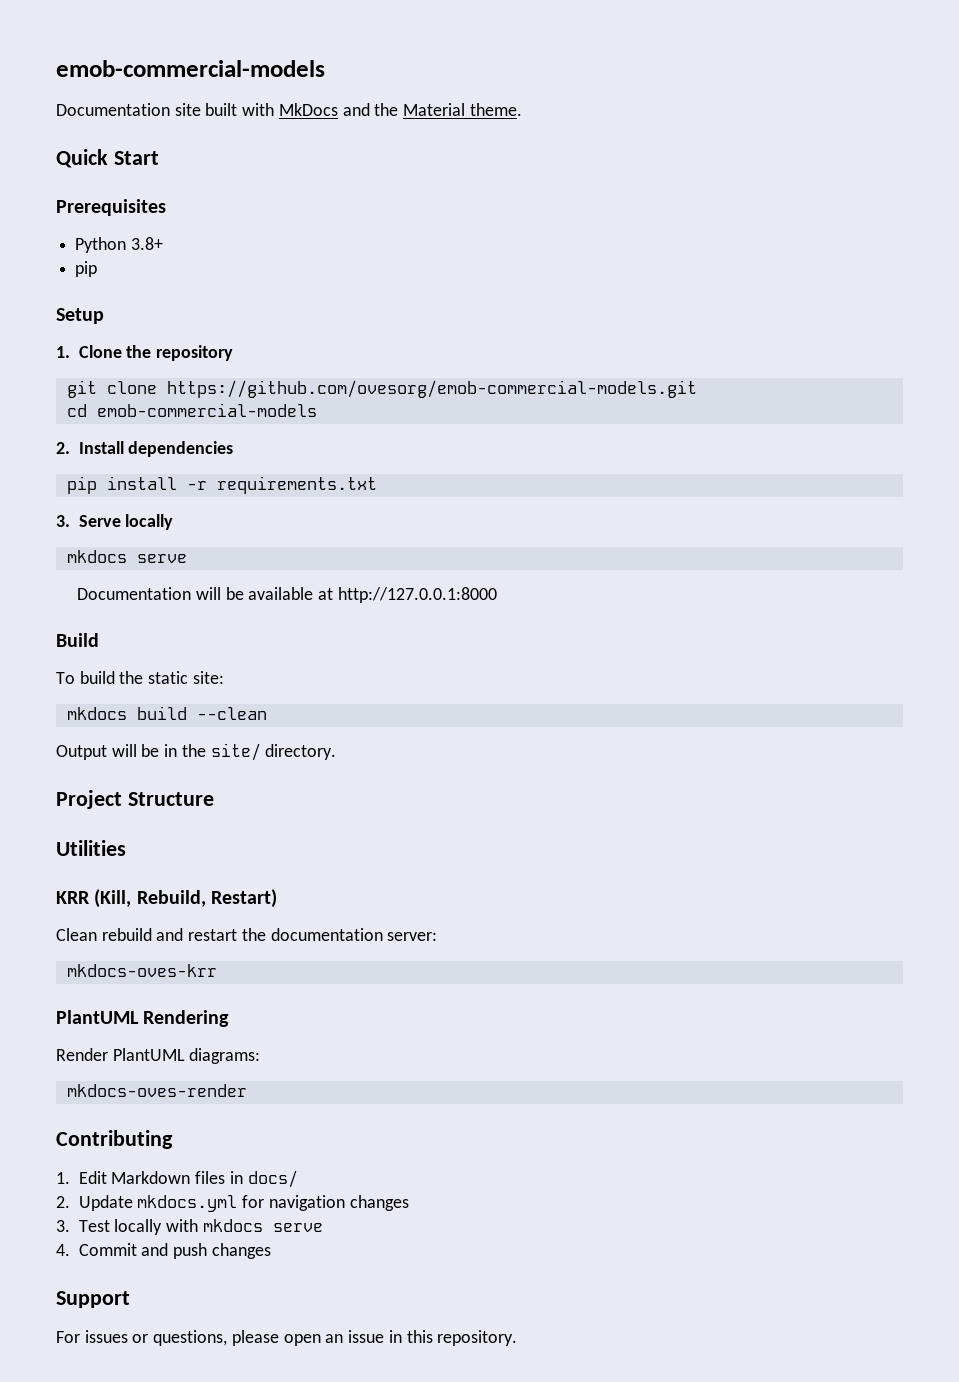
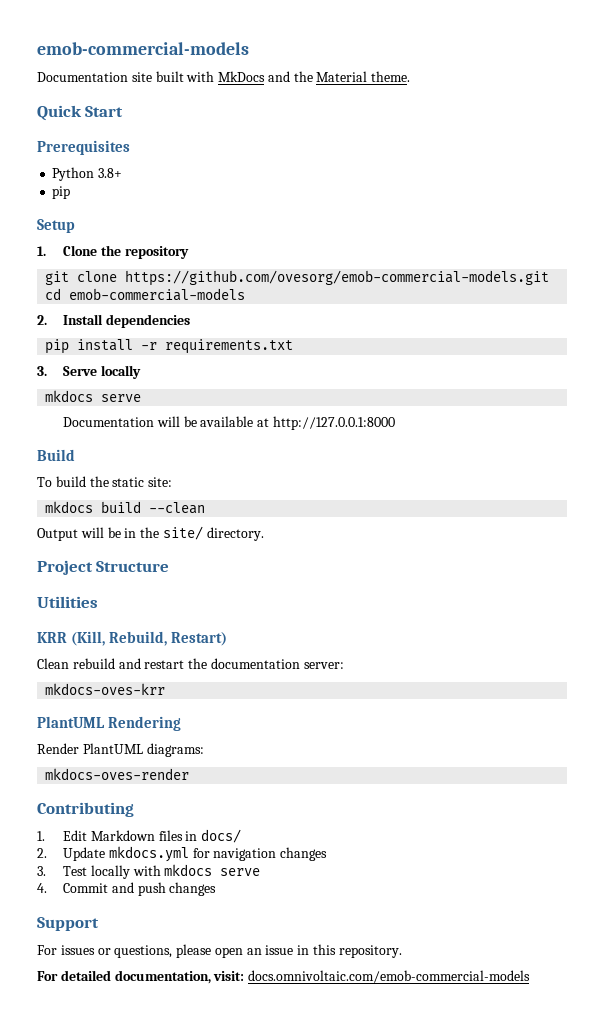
+ For detailed documentation, visit: docs.omnivoltaic.com/emob-commercial-models

